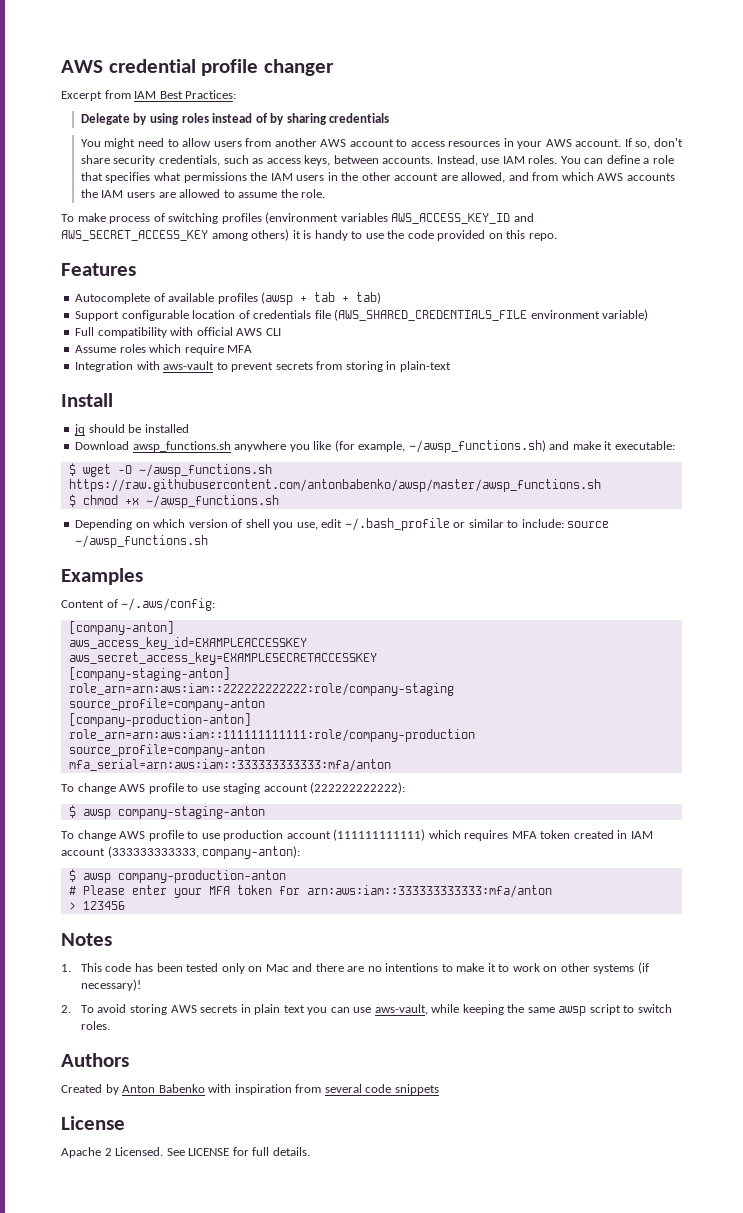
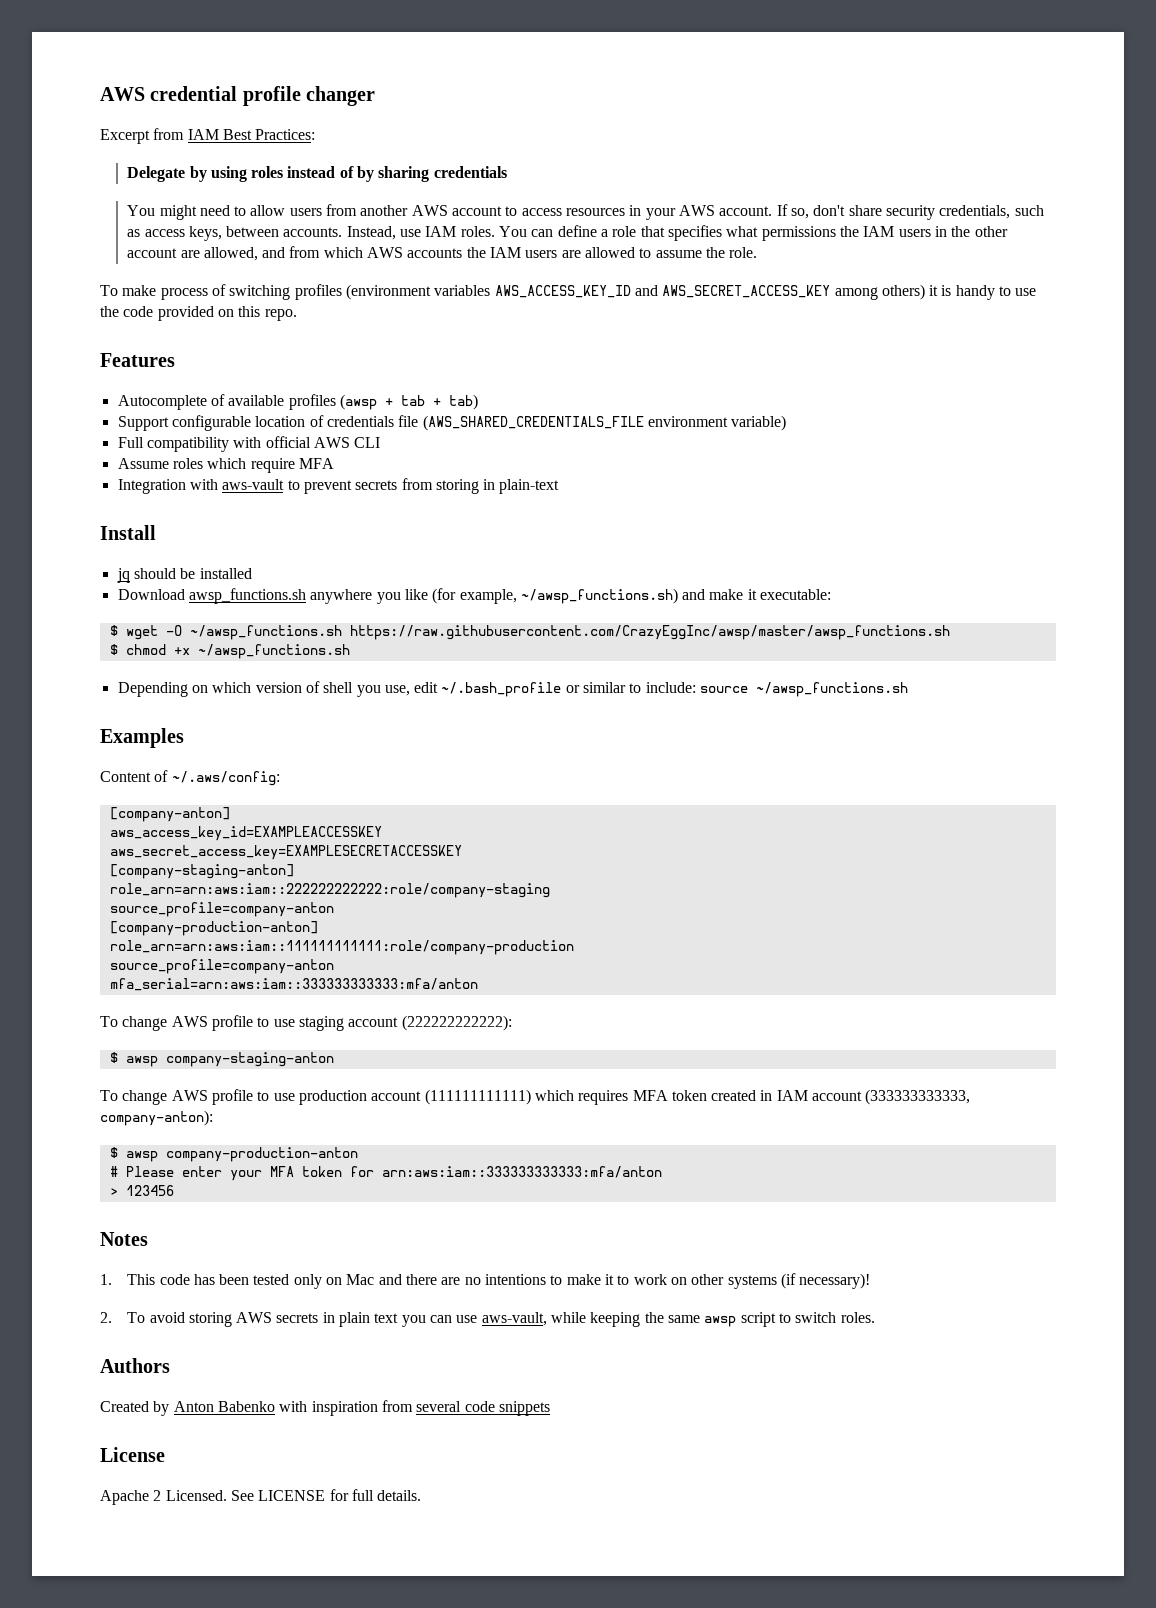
- $ wget -O ~/awsp_functions.sh https://raw.githubusercontent.com/antonbabenko/awsp/master/awsp_functions.sh
+ $ wget -O ~/awsp_functions.sh https://raw.githubusercontent.com/CrazyEggInc/awsp/master/awsp_functions.sh

